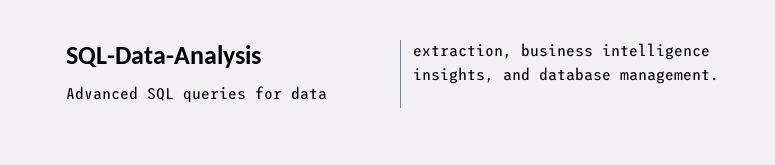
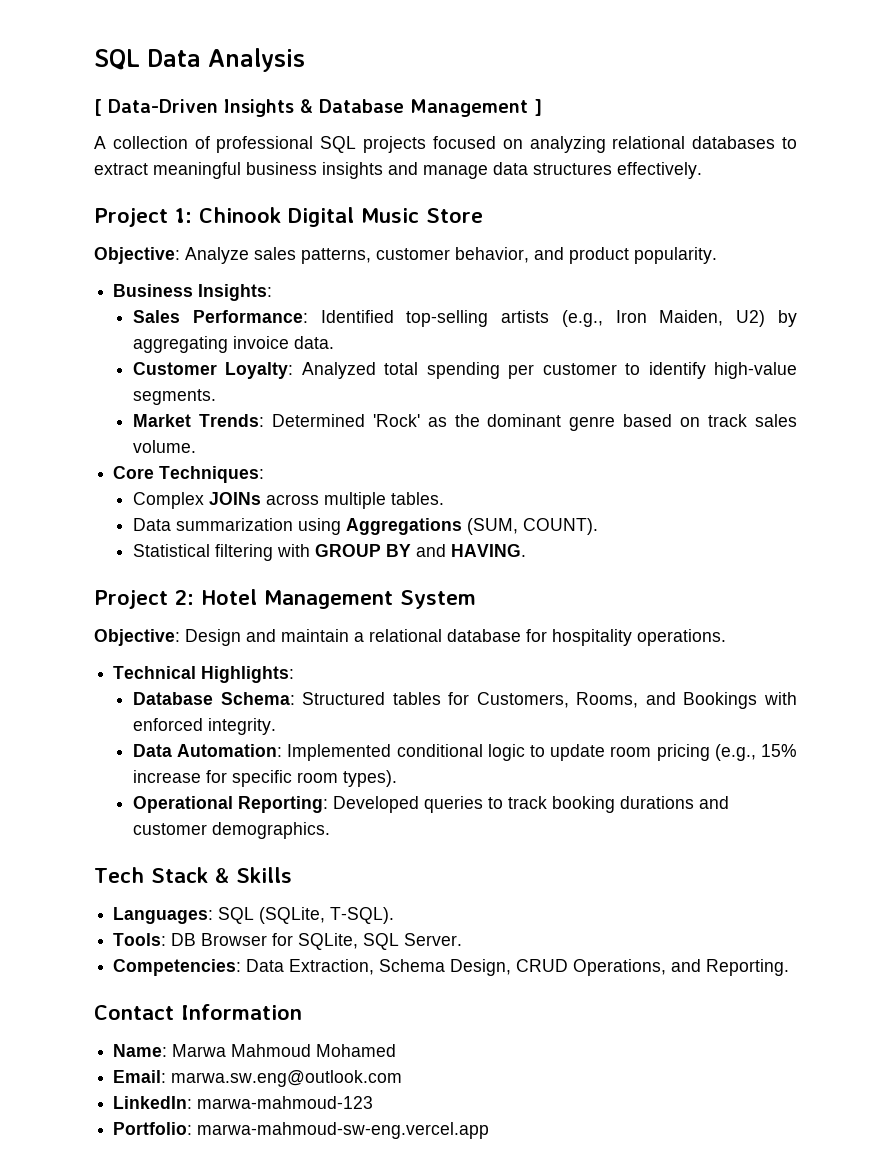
- SQL-Data-Analysis
- Advanced SQL queries for data extraction, business intelligence insights, and database management.
+ SQL Data Analysis
+ [ Data-Driven Insights & Database Management ]
+ A collection of professional SQL projects focused on analyzing relational databases to extract meaningful business insights and manage data structures effectively.
+ Project 1: Chinook Digital Music Store
+ Objective: Analyze sales patterns, customer behavior, and product popularity.
+ Business Insights:
+ Sales Performance: Identified top-selling artists (e.g., Iron Maiden, U2) by aggregating invoice data.
+ Customer Loyalty: Analyzed total spending per customer to identify high-value segments.
+ Market Trends: Determined 'Rock' as the dominant genre based on track sales volume.
+ Core Techniques:
+ Complex JOINs across multiple tables.
+ Data summarization using Aggregations (SUM, COUNT).
+ Statistical filtering with GROUP BY and HAVING.
+ Project 2: Hotel Management System
+ Objective: Design and maintain a relational database for hospitality operations.
+ Technical Highlights:
+ Database Schema: Structured tables for Customers, Rooms, and Bookings with enforced integrity.
+ Data Automation: Implemented conditional logic to update room pricing (e.g., 15% increase for specific room types).
+ Operational Reporting: Developed queries to track booking durations and customer demographics.
+ Tech Stack & Skills
+ Languages: SQL (SQLite, T-SQL).
+ Tools: DB Browser for SQLite, SQL Server.
+ Competencies: Data Extraction, Schema Design, CRUD Operations, and Reporting.
+ Contact Information
+ Name: Marwa Mahmoud Mohamed
+ Email: marwa.sw.eng@outlook.com
+ LinkedIn: marwa-mahmoud-123
+ Portfolio: marwa-mahmoud-sw-eng.vercel.app

